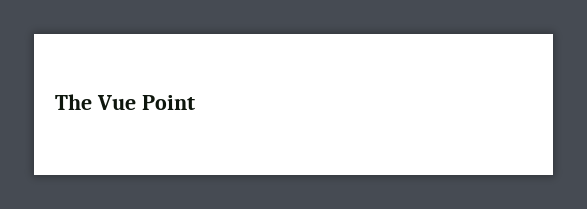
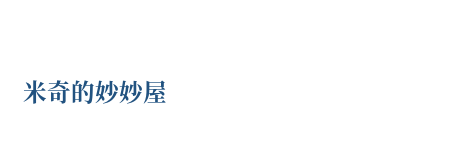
- The Vue Point
+ 米奇的妙妙屋

